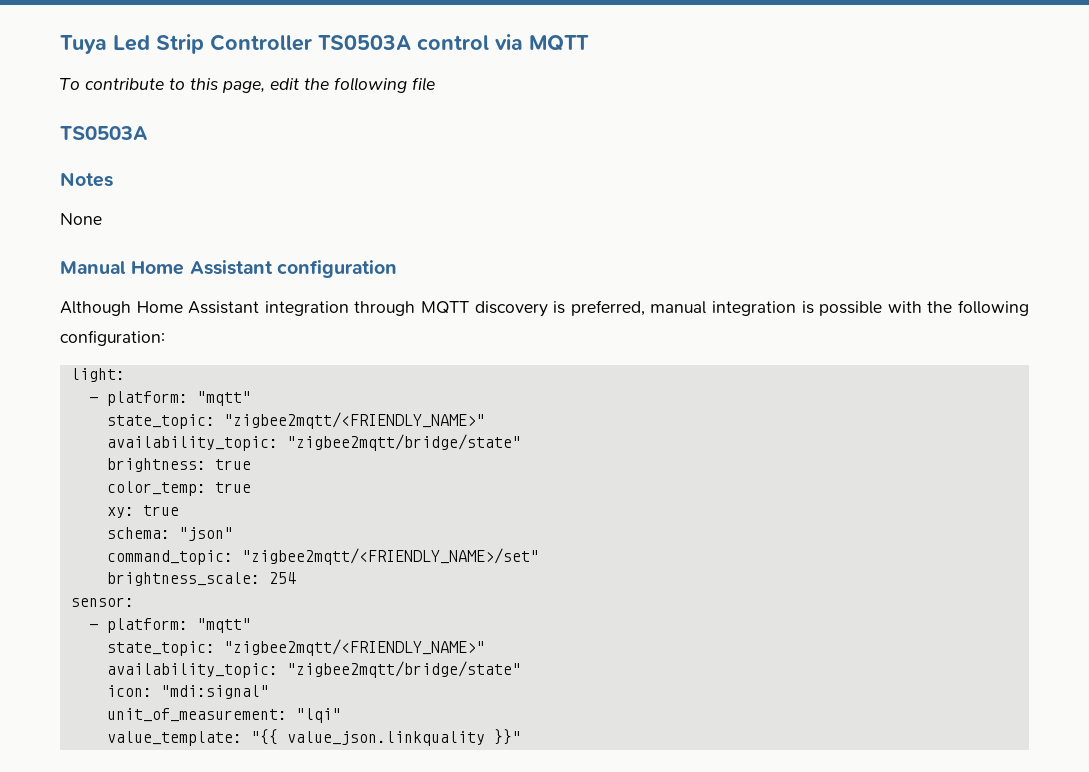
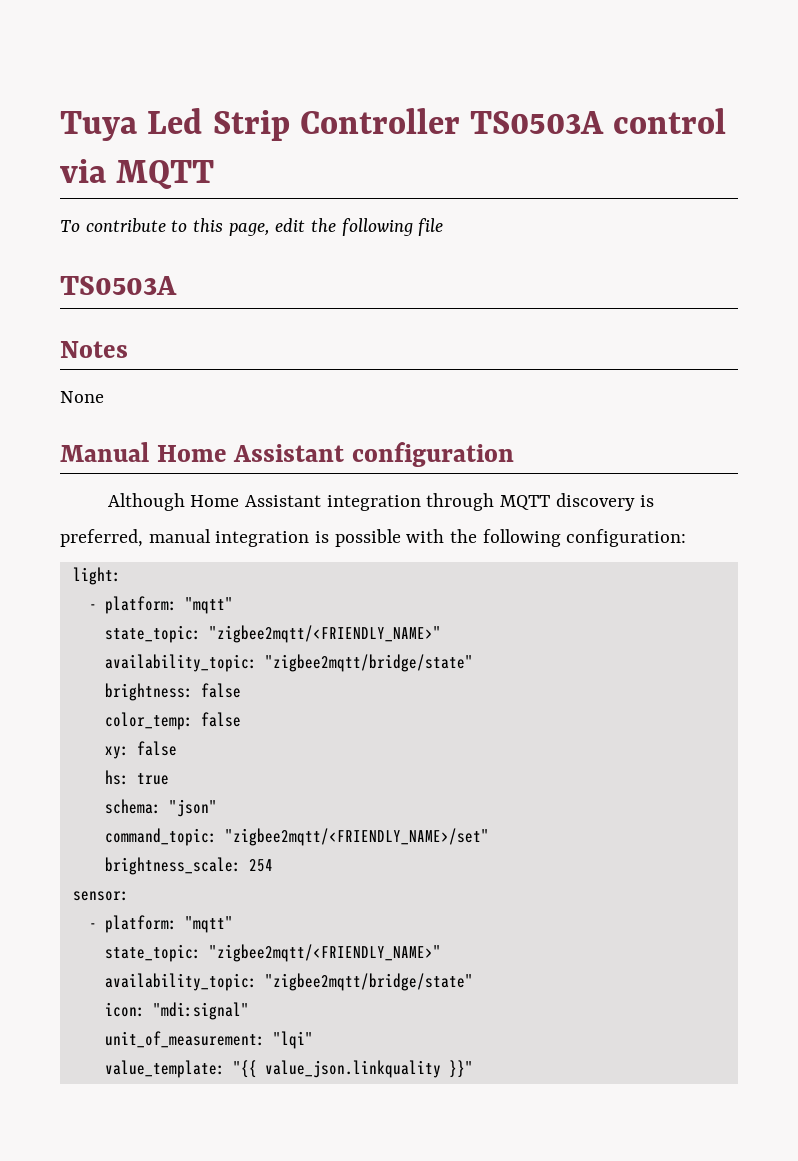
- brightness: true
+ brightness: false
- color_temp: true
+ color_temp: false
- xy: true
+ xy: false
+ hs: true

